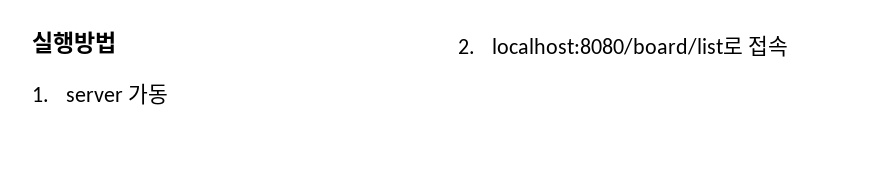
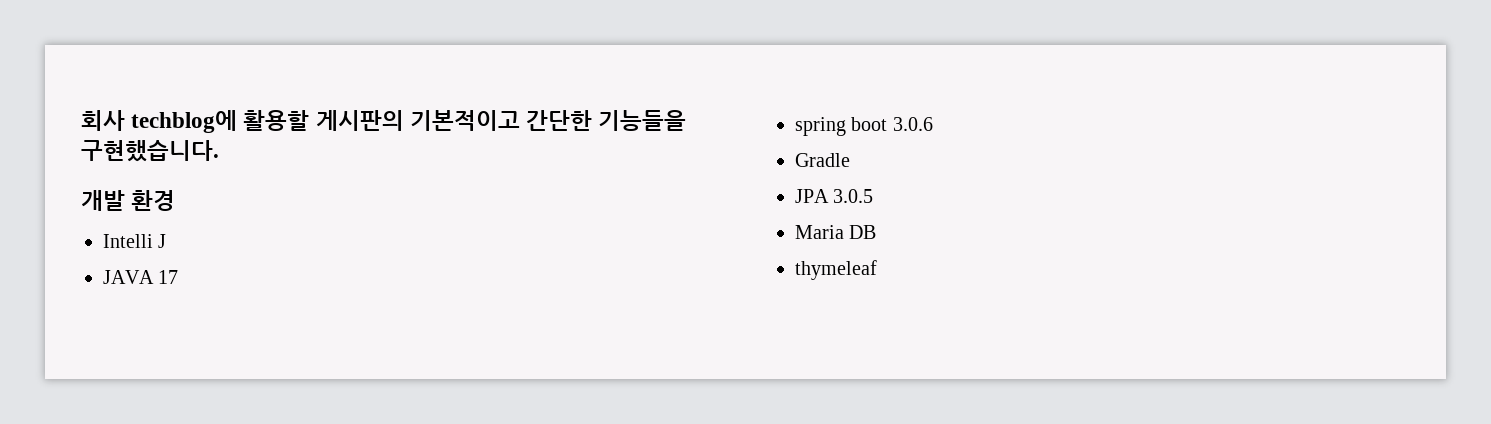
- 실행방법
- 1. server 가동
- 2. localhost:8080/board/list로 접속
+ 회사 techblog에 활용할 게시판의 기본적이고 간단한 기능들을 구현했습니다.
+ 개발 환경
+ Intelli J
+ JAVA 17
+ spring boot 3.0.6
+ Gradle
+ JPA 3.0.5
+ Maria DB
+ thymeleaf

